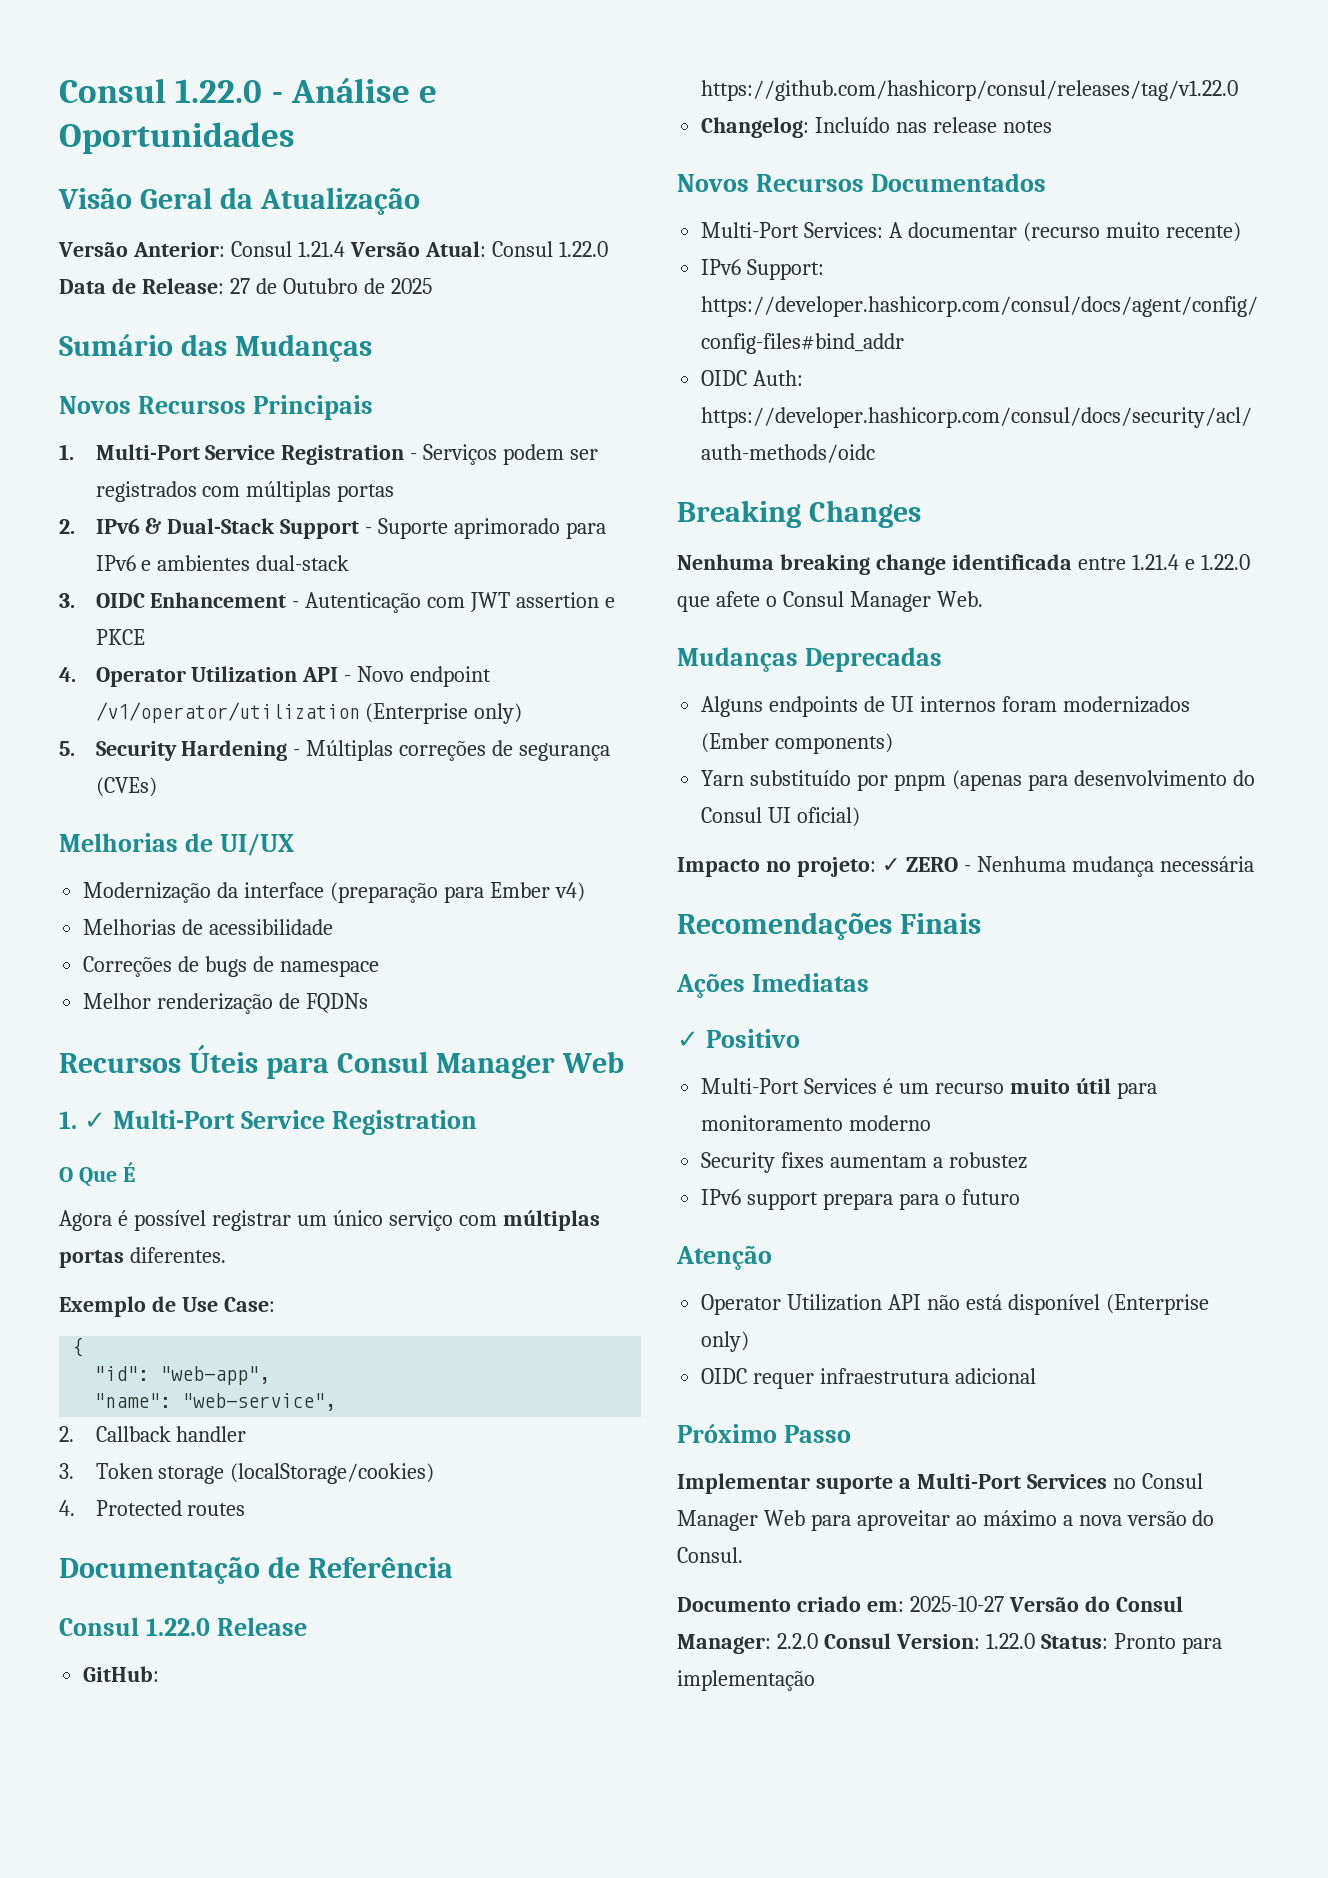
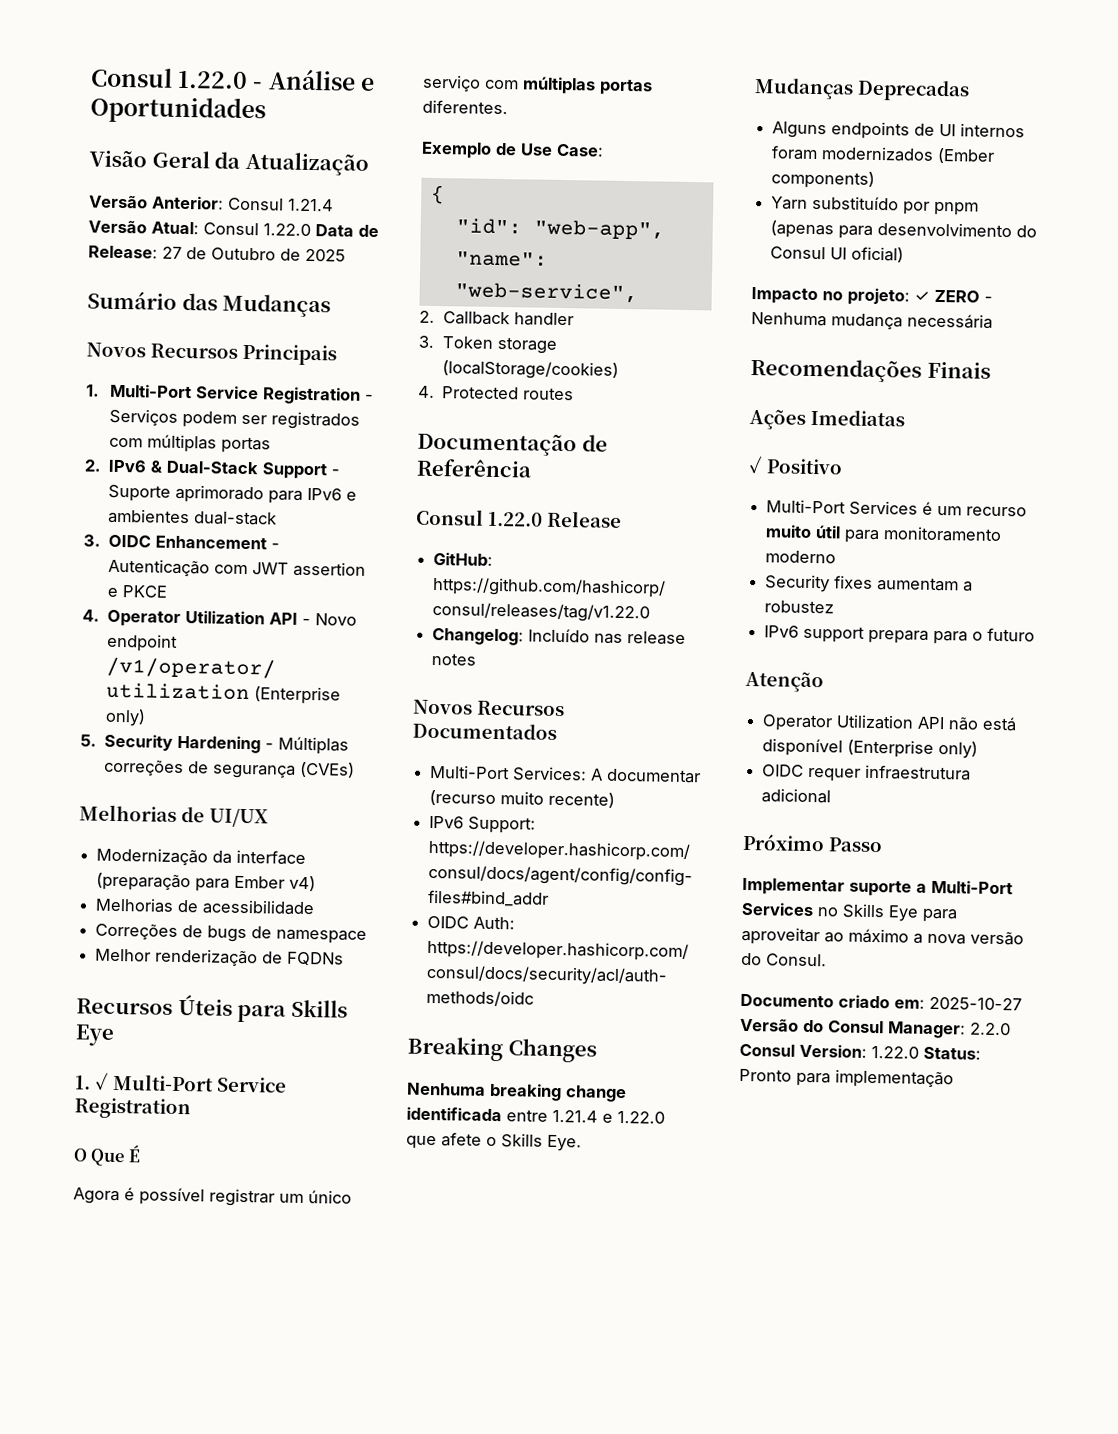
- Recursos Úteis para Consul Manager Web
+ Recursos Úteis para Skills Eye
- Nenhuma breaking change identificada entre 1.21.4 e 1.22.0 que afete o Consul Manager Web.
+ Nenhuma breaking change identificada entre 1.21.4 e 1.22.0 que afete o Skills Eye.
- Implementar suporte a Multi-Port Services no Consul Manager Web para aproveitar ao máximo a nova versão do Consul.
+ Implementar suporte a Multi-Port Services no Skills Eye para aproveitar ao máximo a nova versão do Consul.

